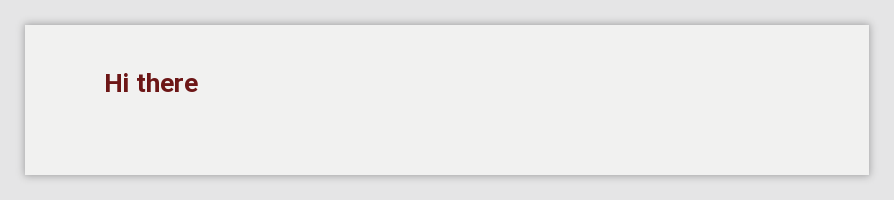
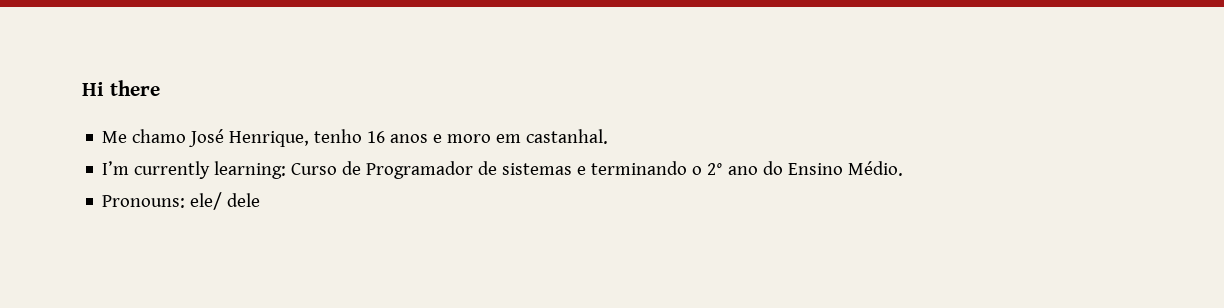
+ Me chamo José Henrique, tenho 16 anos e moro em castanhal.
+ I’m currently learning: Curso de Programador de sistemas e terminando o 2° ano do Ensino Médio.
+ Pronouns: ele/ dele

